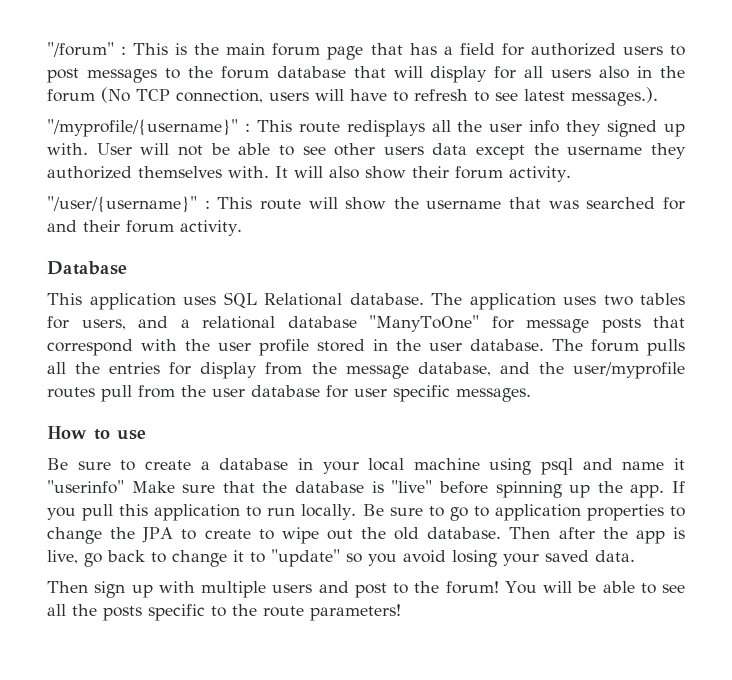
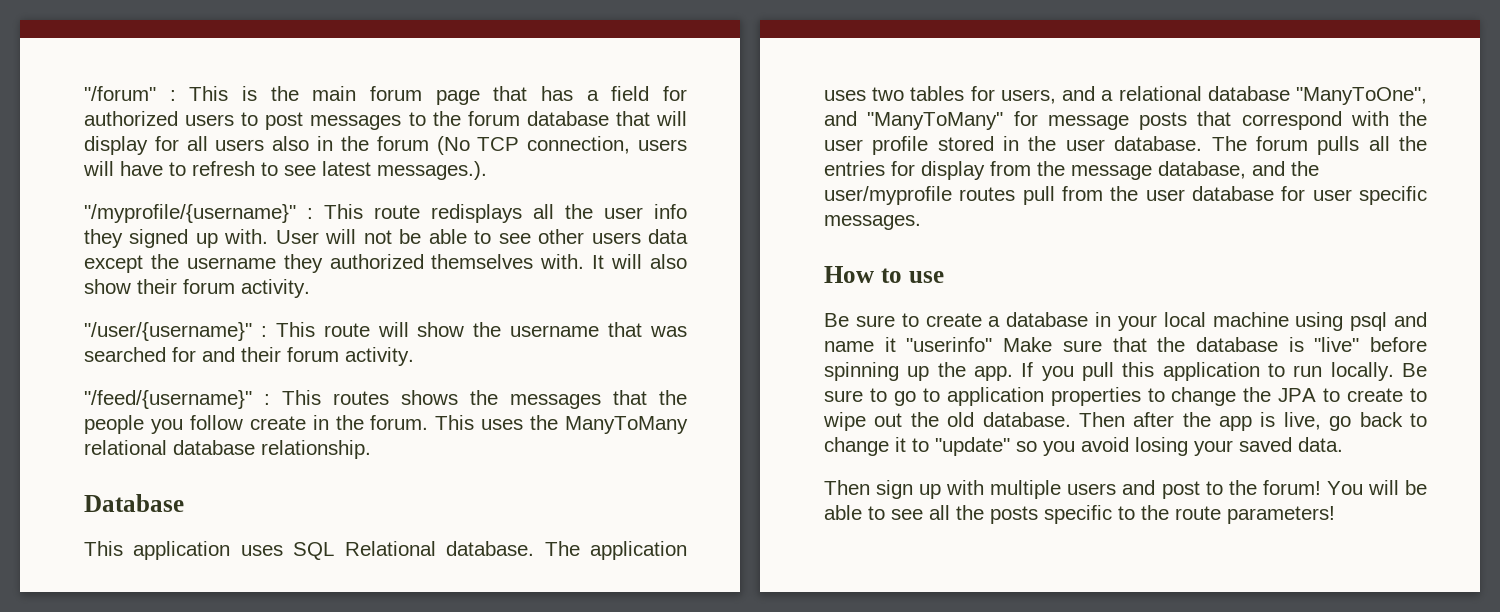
+ "/feed/{username}" : This routes shows the messages that the people you follow create in the forum. This uses the ManyToMany relational database relationship.
- The application uses two tables for users, and a relational database "ManyToOne" for message posts that correspond with the user profile stored in the user database.
+ The application uses two tables for users, and a relational database "ManyToOne", and "ManyToMany" for message posts that correspond with the user profile stored in the user database.

